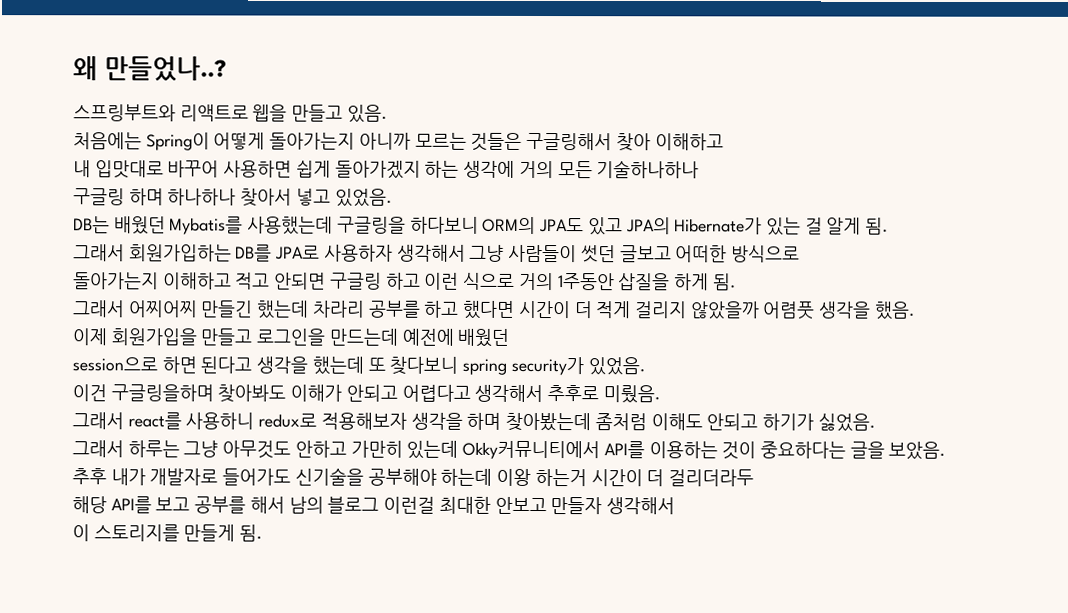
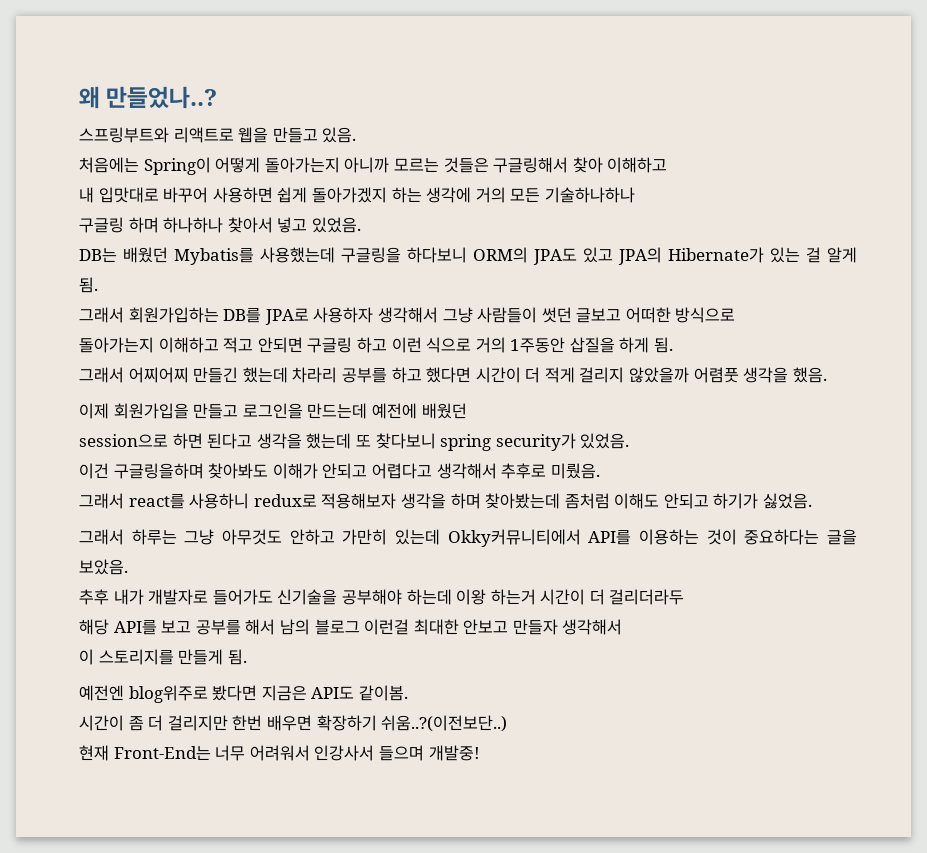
+ 예전엔 blog위주로 봤다면 지금은 API도 같이봄.
+ 시간이 좀 더 걸리지만 한번 배우면 확장하기 쉬움..?(이전보단..)
+ 현재 Front-End는 너무 어려워서 인강사서 들으며 개발중!

